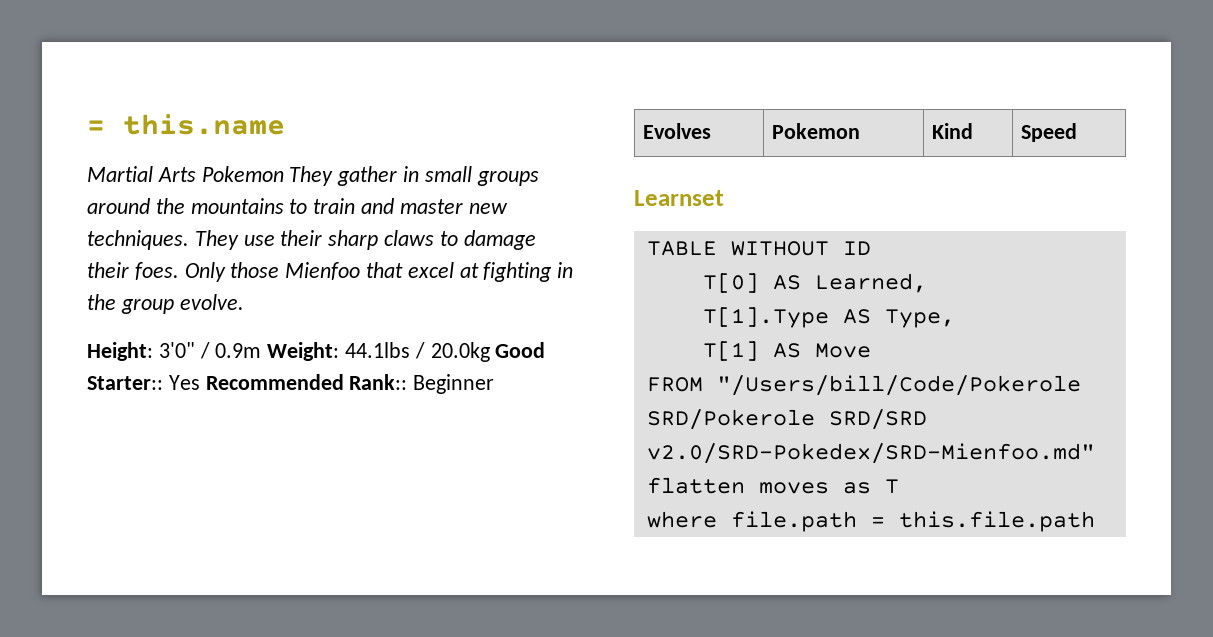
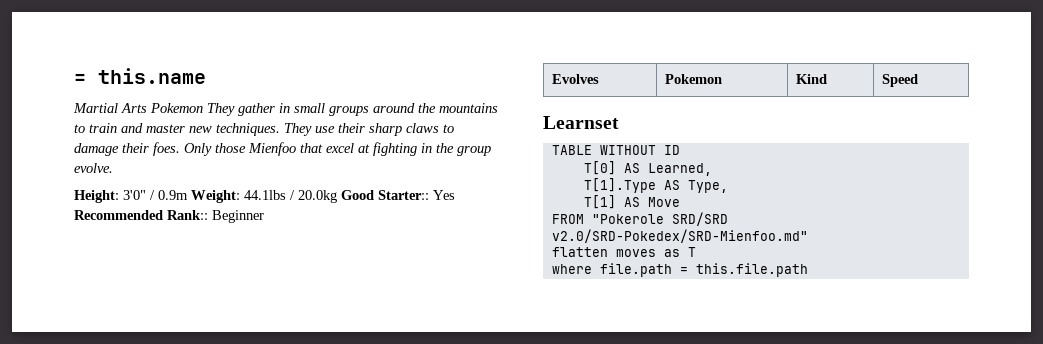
- FROM "/Users/bill/Code/Pokerole SRD/Pokerole SRD/SRD v2.0/SRD-Pokedex/SRD-Mienfoo.md"
+ FROM "Pokerole SRD/SRD v2.0/SRD-Pokedex/SRD-Mienfoo.md"

